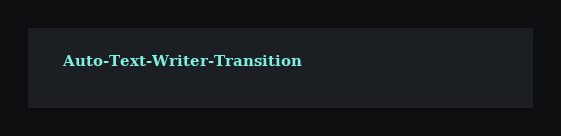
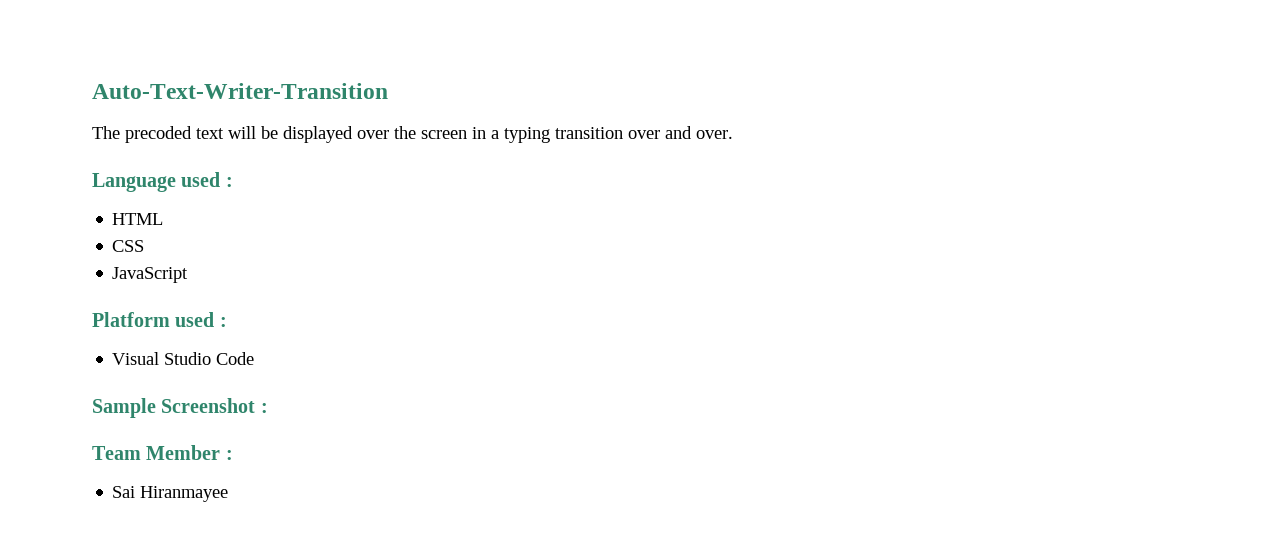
+ The precoded text will be displayed over the screen in a typing transition over and over.
+ Language used :
+ HTML
+ CSS
+ JavaScript
+ Platform used :
+ Visual Studio Code
+ Sample Screenshot :
+ Team Member :
+ Sai Hiranmayee

